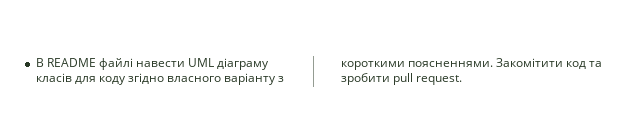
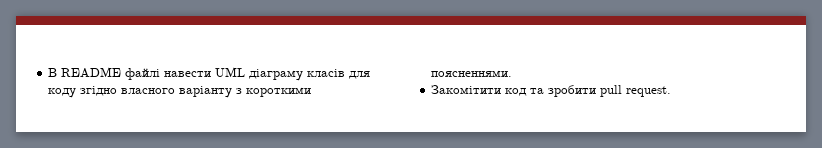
- В README файлі навести UML діаграму класів для коду згідно власного варіанту з короткими поясненнями. Закомітити код та зробити pull request.
+ В README файлі навести UML діаграму класів для коду згідно власного варіанту з короткими поясненнями.
+ Закомітити код та зробити pull request.

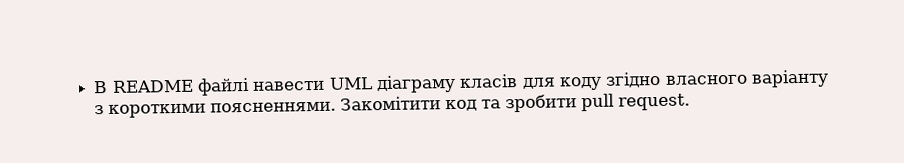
- В README файлі навести UML діаграму класів для коду згідно власного варіанту з короткими поясненнями.
- Закомітити код та зробити pull request.
+ В README файлі навести UML діаграму класів для коду згідно власного варіанту з короткими поясненнями. Закомітити код та зробити pull request.

